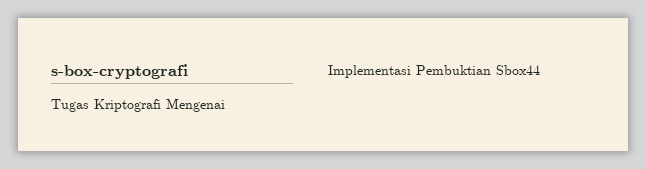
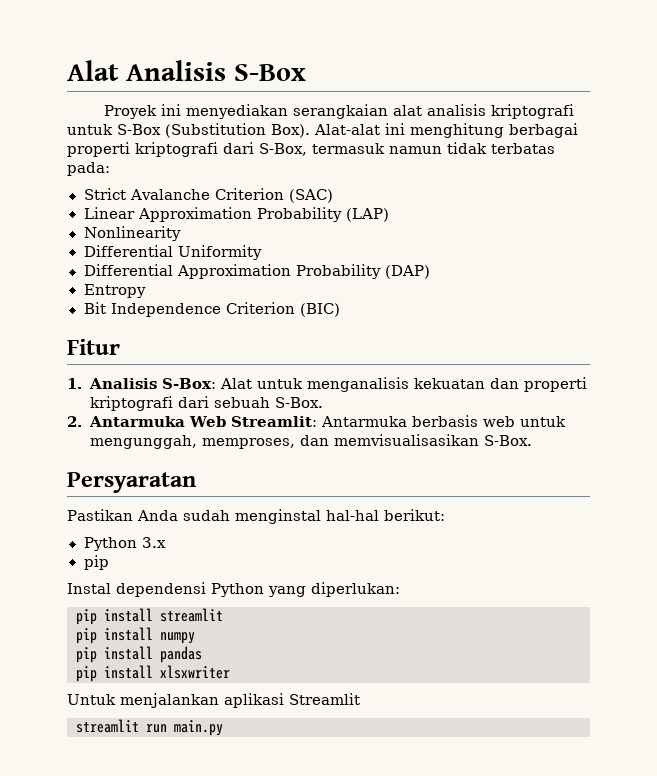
- s-box-cryptografi
- Tugas Kriptografi Mengenai Implementasi Pembuktian Sbox44
+ Alat Analisis S-Box
+ Proyek ini menyediakan serangkaian alat analisis kriptografi untuk S-Box (Substitution Box). Alat-alat ini menghitung berbagai properti kriptografi dari S-Box, termasuk namun tidak terbatas pada:
+ Strict Avalanche Criterion (SAC)
+ Linear Approximation Probability (LAP)
+ Nonlinearity
+ Differential Uniformity
+ Differential Approximation Probability (DAP)
+ Entropy
+ Bit Independence Criterion (BIC)
+ Fitur
+ 1. Analisis S-Box: Alat untuk menganalisis kekuatan dan properti kriptografi dari sebuah S-Box.
+ 2. Antarmuka Web Streamlit: Antarmuka berbasis web untuk mengunggah, memproses, dan memvisualisasikan S-Box.
+ Persyaratan
+ Pastikan Anda sudah menginstal hal-hal berikut:
+ Python 3.x
+ pip
+ Instal dependensi Python yang diperlukan:
+ pip install streamlit
+ pip install numpy
+ pip install pandas
+ pip install xlsxwriter
+ Untuk menjalankan aplikasi Streamlit
+ streamlit run main.py

